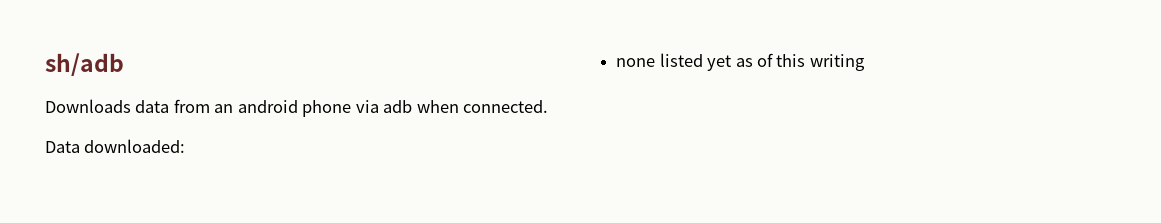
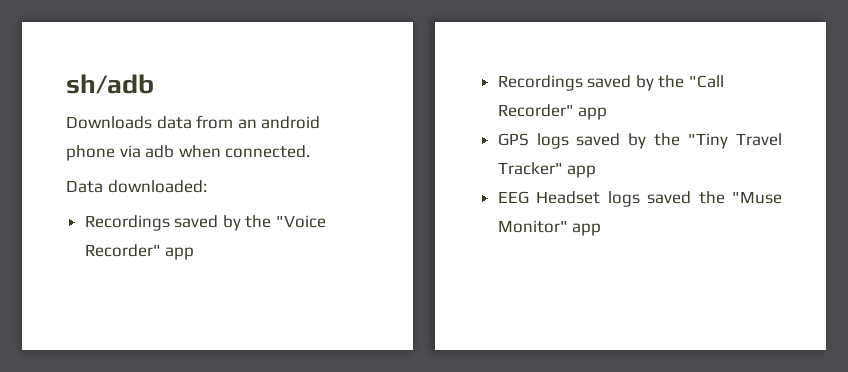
- none listed yet as of this writing
+ Recordings saved by the "Voice Recorder" app
+ Recordings saved by the "Call Recorder" app
+ GPS logs saved by the "Tiny Travel Tracker" app
+ EEG Headset logs saved the "Muse Monitor" app

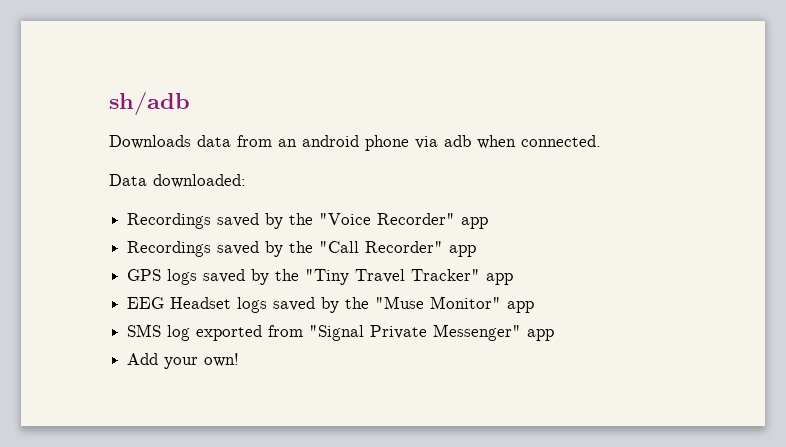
- EEG Headset logs saved the "Muse Monitor" app
+ EEG Headset logs saved by the "Muse Monitor" app
+ SMS log exported from "Signal Private Messenger" app
+ Add your own!

